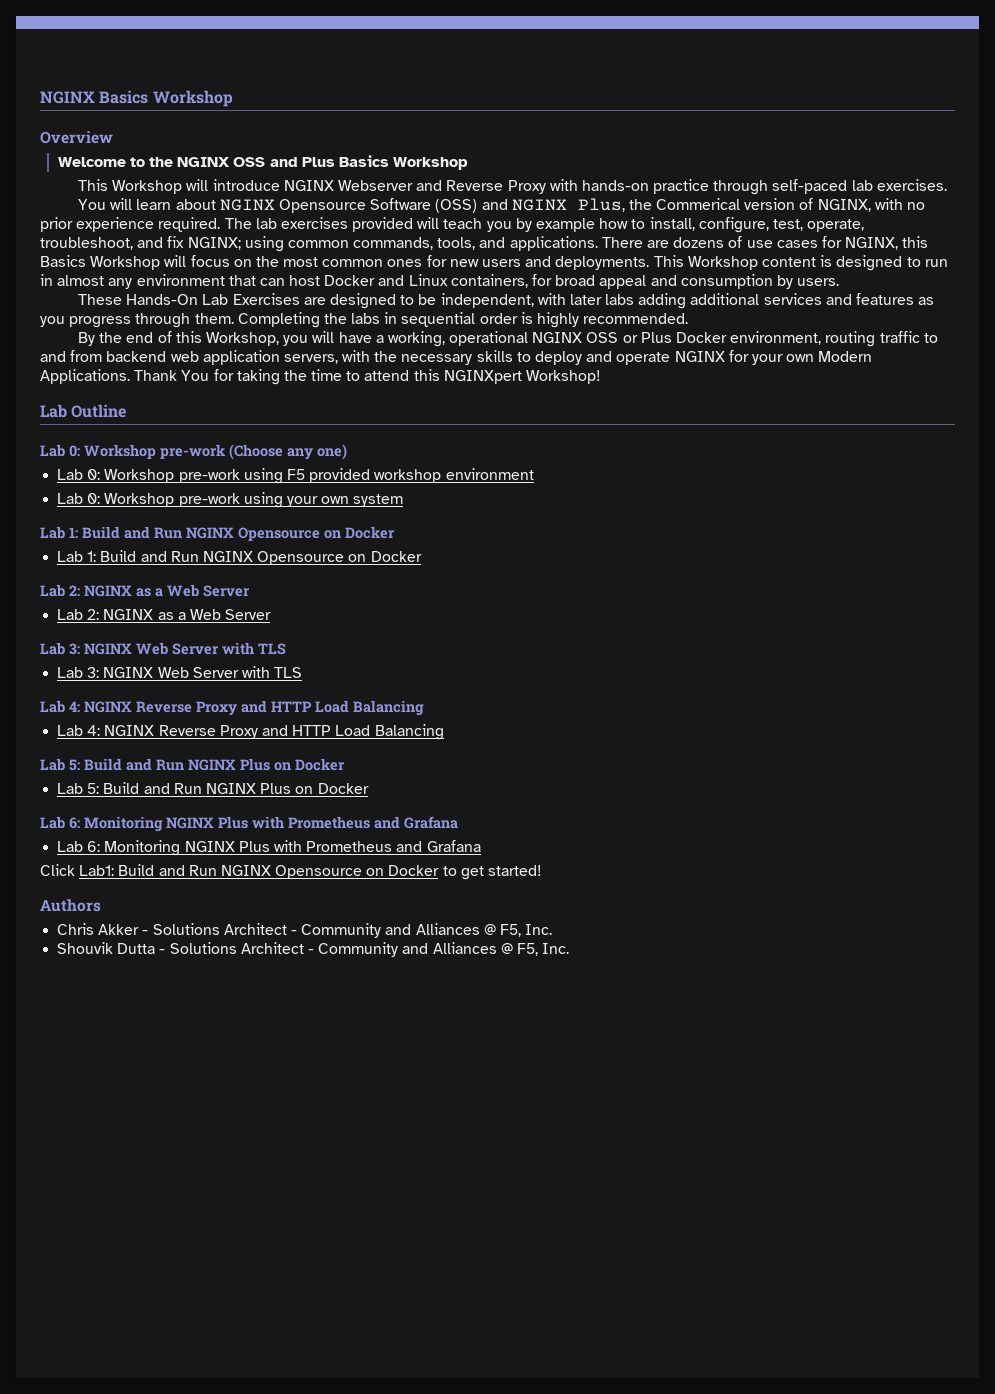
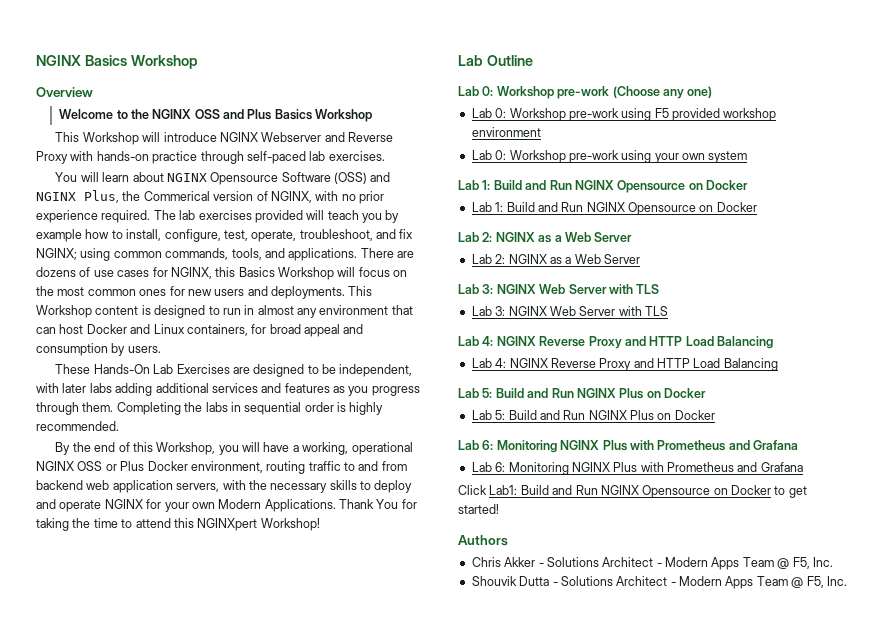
- Chris Akker - Solutions Architect - Community and Alliances @ F5, Inc.
+ Chris Akker - Solutions Architect - Modern Apps Team @ F5, Inc.
- Shouvik Dutta - Solutions Architect - Community and Alliances @ F5, Inc.
+ Shouvik Dutta - Solutions Architect - Modern Apps Team @ F5, Inc.

